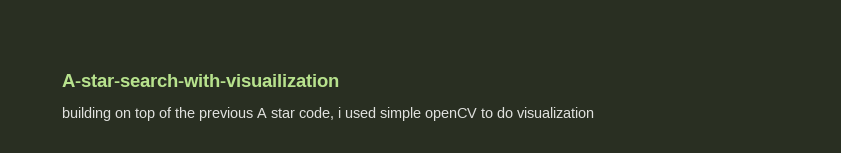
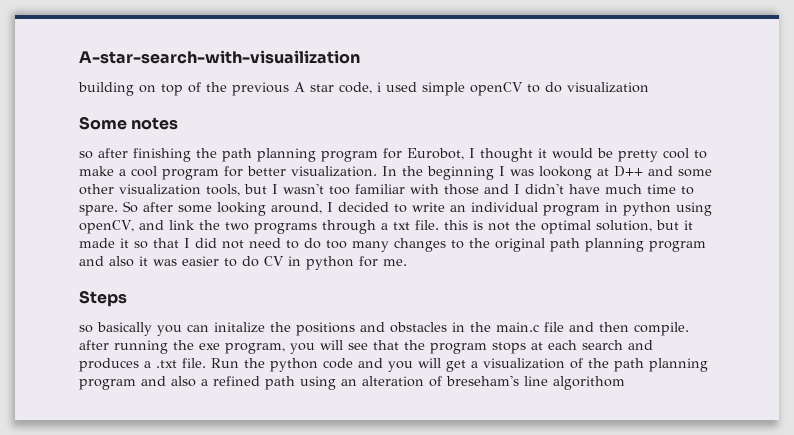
+ Some notes
+ so after finishing the path planning program for Eurobot, I thought it would be pretty cool to make a cool program for better visualization. In the beginning I was lookong at D++ and some other visualization tools, but I wasn't too familiar with those and I didn't have much time to spare. So after some looking around, I decided to write an individual program in python using openCV, and link the two programs through a txt file. this is not the optimal solution, but it made it so that I did not need to do too many changes to the original path planning program and also it was easier to do CV in python for me.
+ Steps
+ so basically you can initalize the positions and obstacles in the main.c file and then compile. after running the exe program, you will see that the program stops at each search and produces a .txt file. Run the python code and you will get a visualization of the path planning program and also a refined path using an alteration of breseham's line algorithom

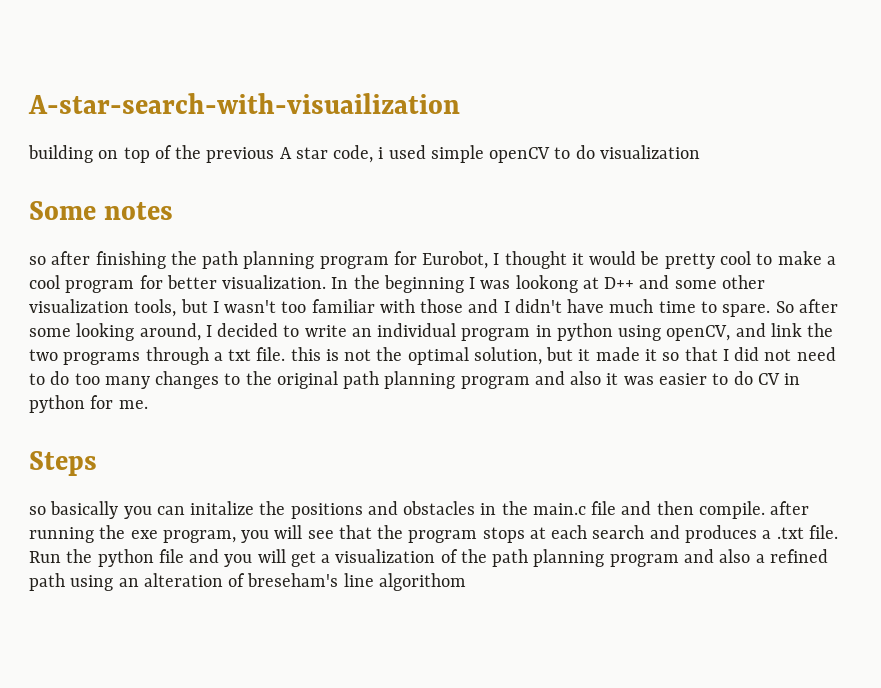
- Run the python code and you will get a visualization of the path planning program and also a refined path using an alteration of breseham's line algorithom
+ Run the python file and you will get a visualization of the path planning program and also a refined path using an alteration of breseham's line algorithom

